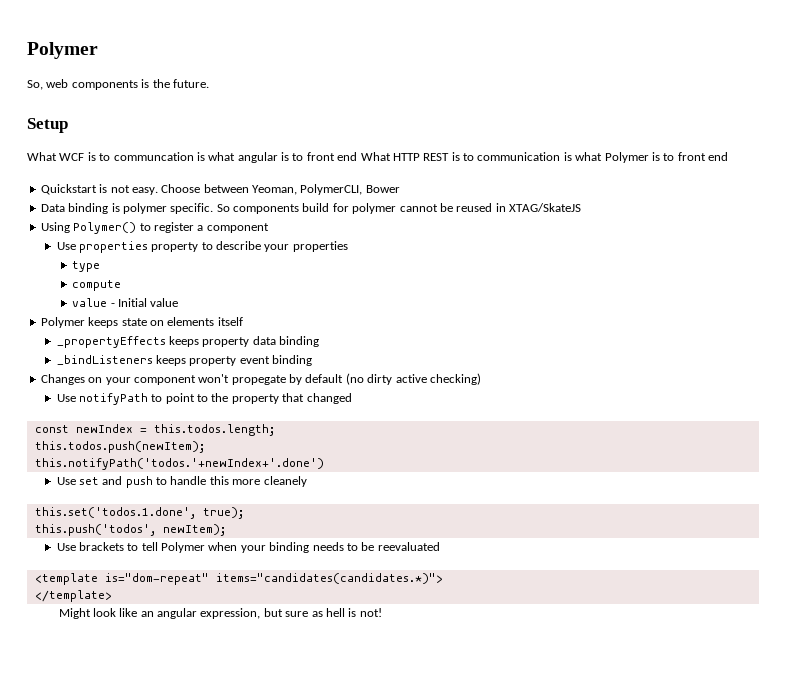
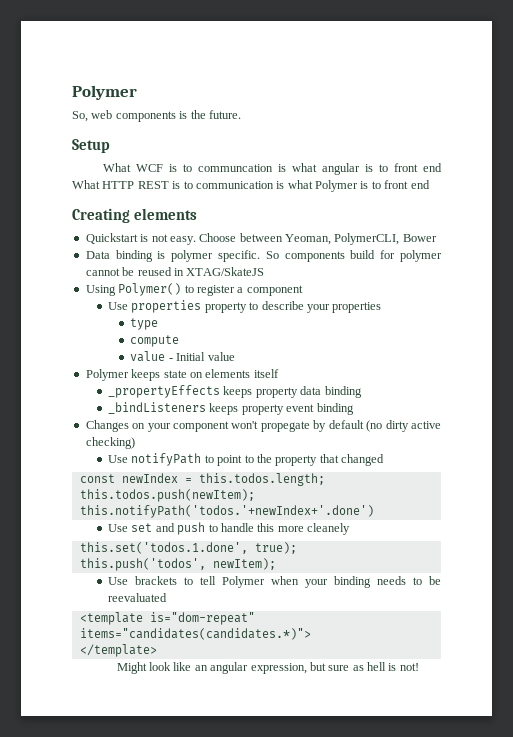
+ Creating elements

